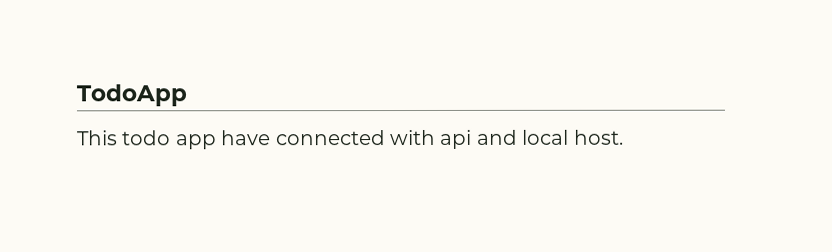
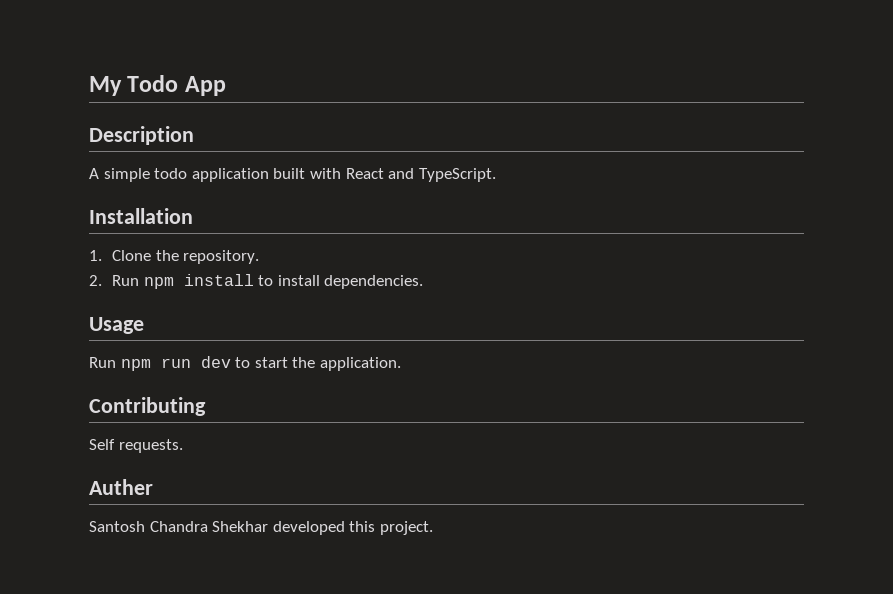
- TodoApp
- This todo app have connected with api and local host.
+ My Todo App
+ Description
+ A simple todo application built with React and TypeScript.
+ Installation
+ 1. Clone the repository.
+ 2. Run npm install to install dependencies.
+ Usage
+ Run npm run dev to start the application.
+ Contributing
+ Self requests.
+ Auther
+ Santosh Chandra Shekhar developed this project.

